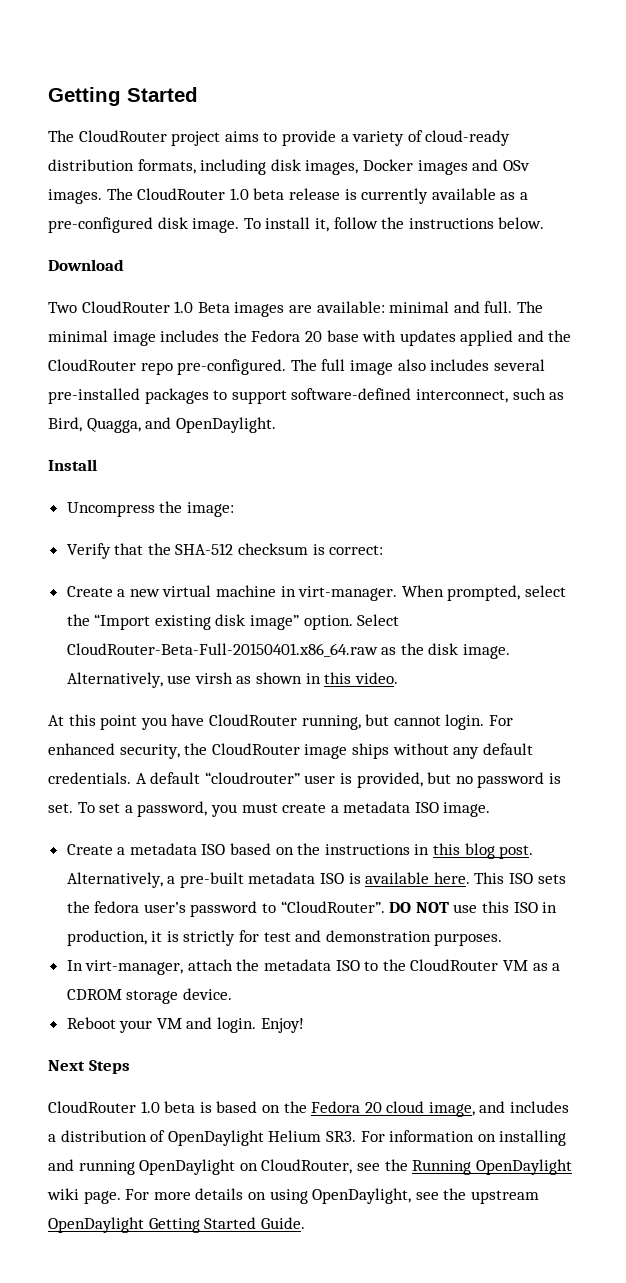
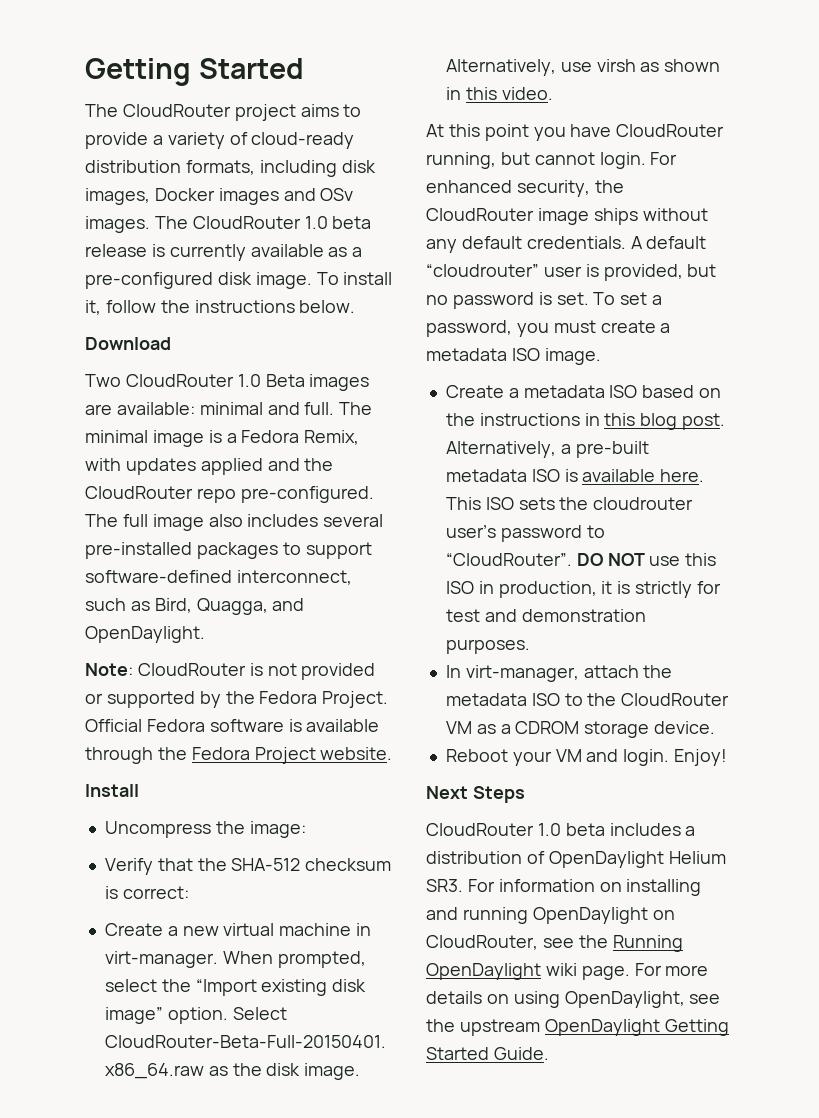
- The minimal image includes the Fedora 20 base with updates applied and the CloudRouter repo pre-configured.
+ The minimal image is a Fedora Remix, with updates applied and the CloudRouter repo pre-configured.
+ Note: CloudRouter is not provided or supported by the Fedora Project. Official Fedora software is available through the Fedora Project website.
- This ISO sets the fedora user’s password to “CloudRouter”.
+ This ISO sets the cloudrouter user’s password to “CloudRouter”.
- CloudRouter 1.0 beta is based on the Fedora 20 cloud image, and includes a distribution of OpenDaylight Helium SR3. For information on installing and running OpenDaylight on CloudRouter, see the Running OpenDaylight wiki page.
+ CloudRouter 1.0 beta includes a distribution of OpenDaylight Helium SR3. For information on installing and running OpenDaylight on CloudRouter, see the Running OpenDaylight wiki page.

